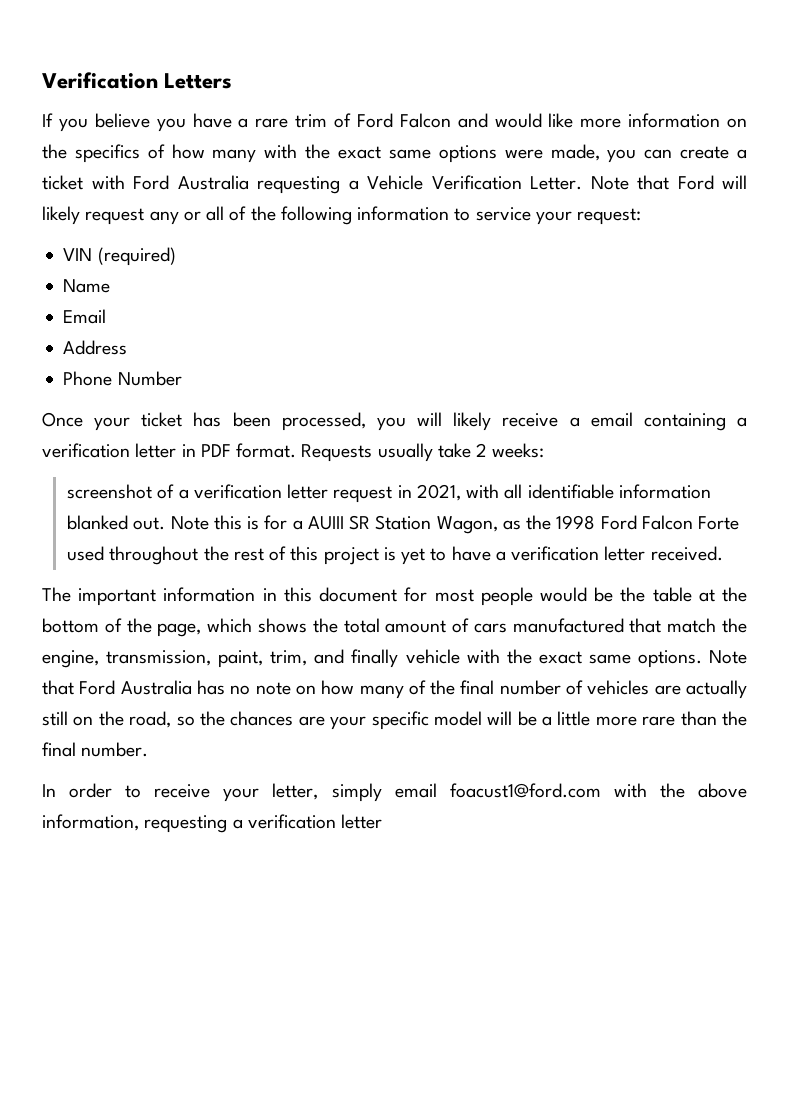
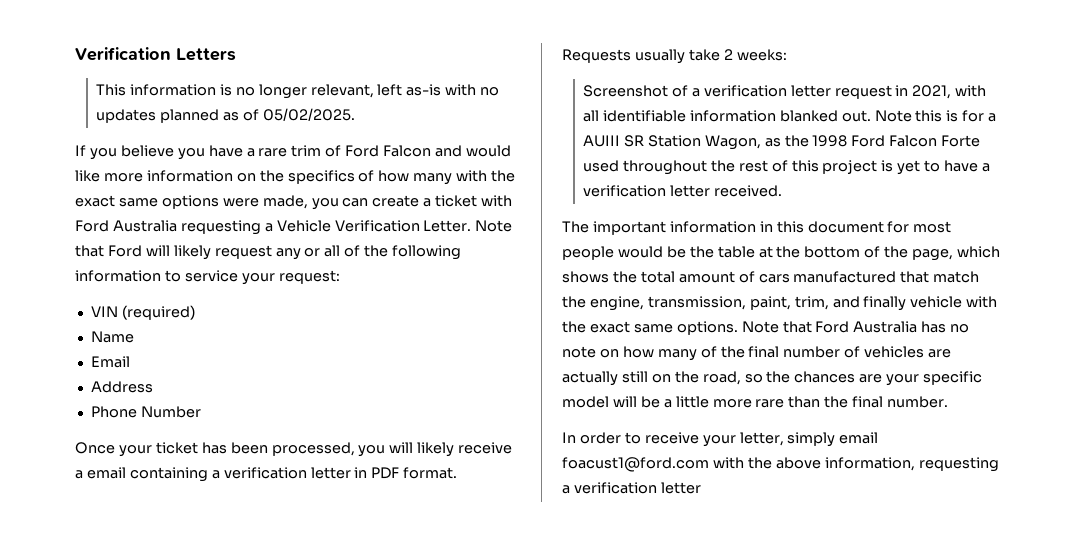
+ This information is no longer relevant, left as-is with no updates planned as of 05/02/2025.
- screenshot of a verification letter request in 2021, with all identifiable information blanked out.
+ Screenshot of a verification letter request in 2021, with all identifiable information blanked out.

